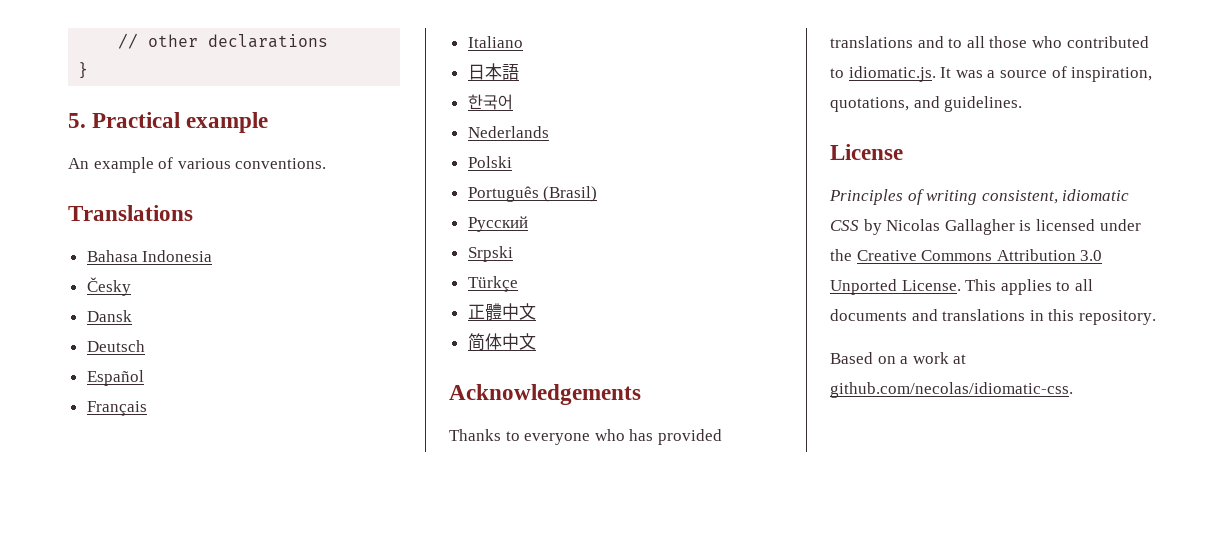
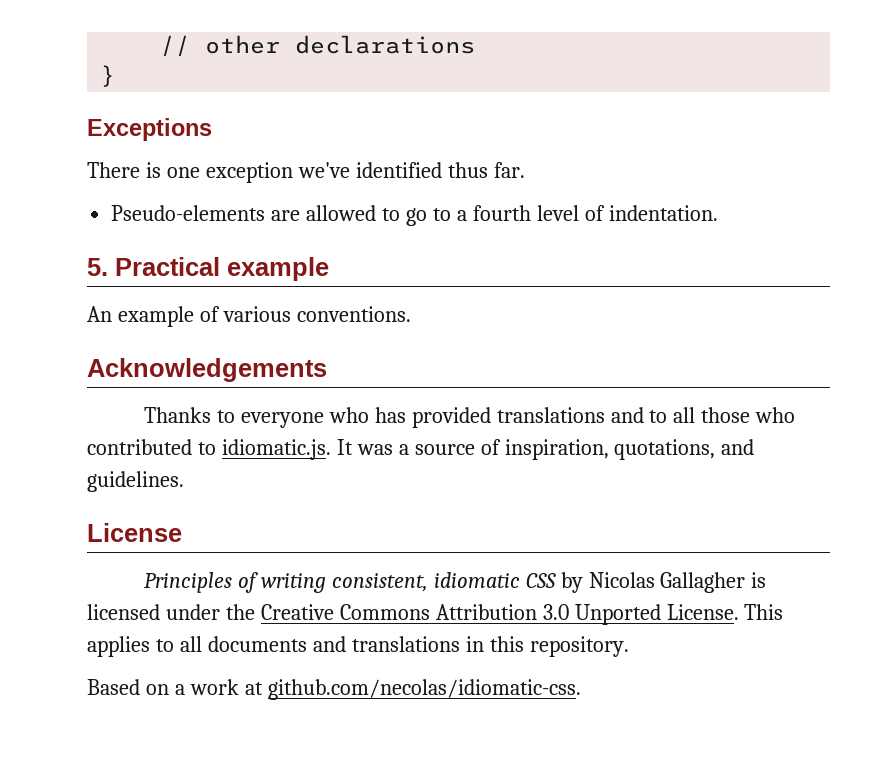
+ Exceptions
+ There is one exception we've identified thus far.
+ Pseudo-elements are allowed to go to a fourth level of indentation.
- Translations
- Bahasa Indonesia
- Česky
- Dansk
- Deutsch
- Español
- Français
- Italiano
- 日本語
- 한국어
- Nederlands
- Polski
- Português (Brasil)
- Русский
- Srpski
- Türkçe
- 正體中文
- 简体中文

